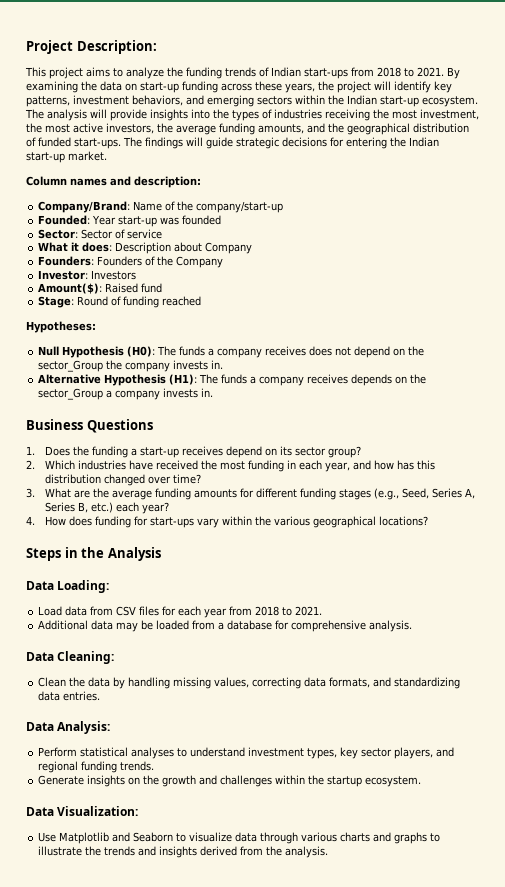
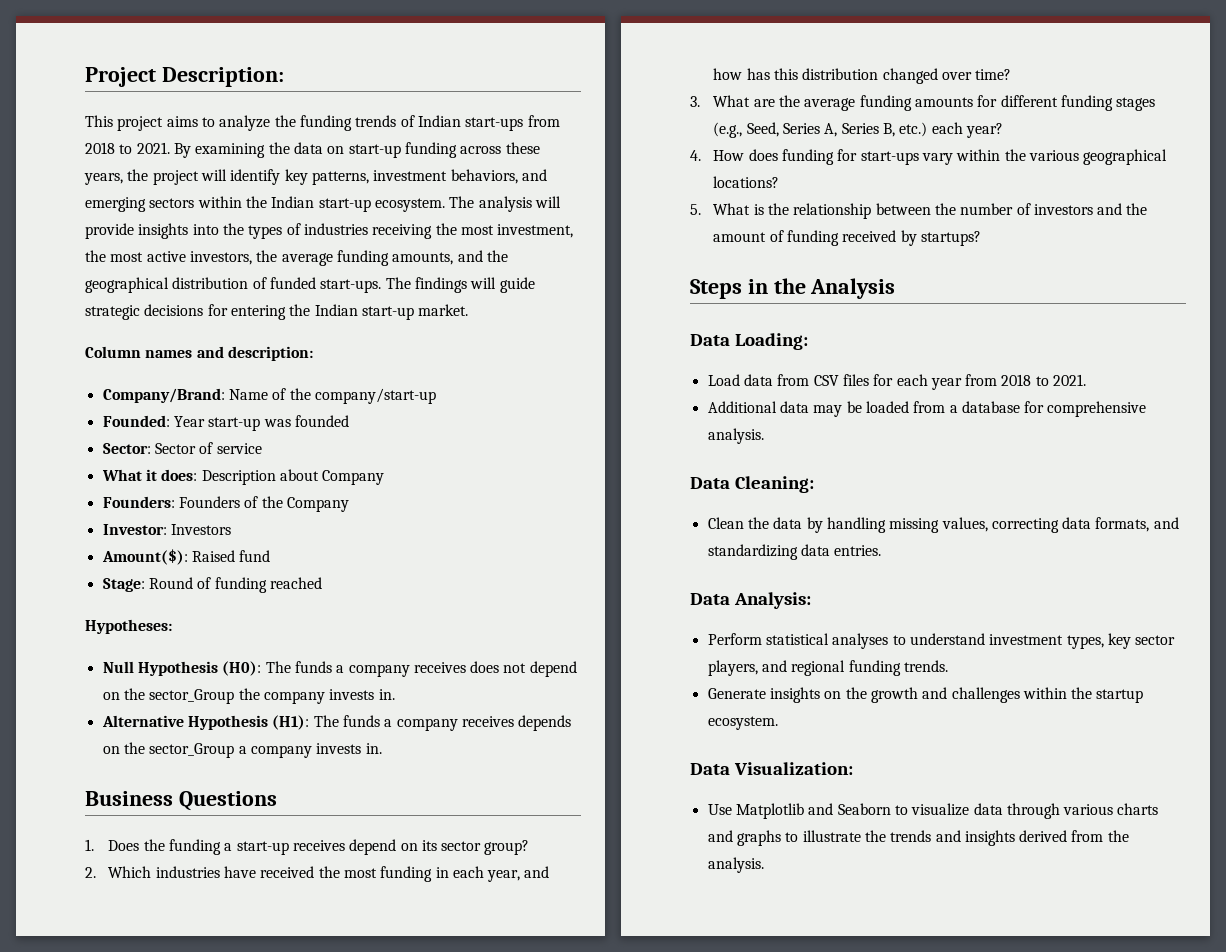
+ 5. What is the relationship between the number of investors and the amount of funding received by startups?

